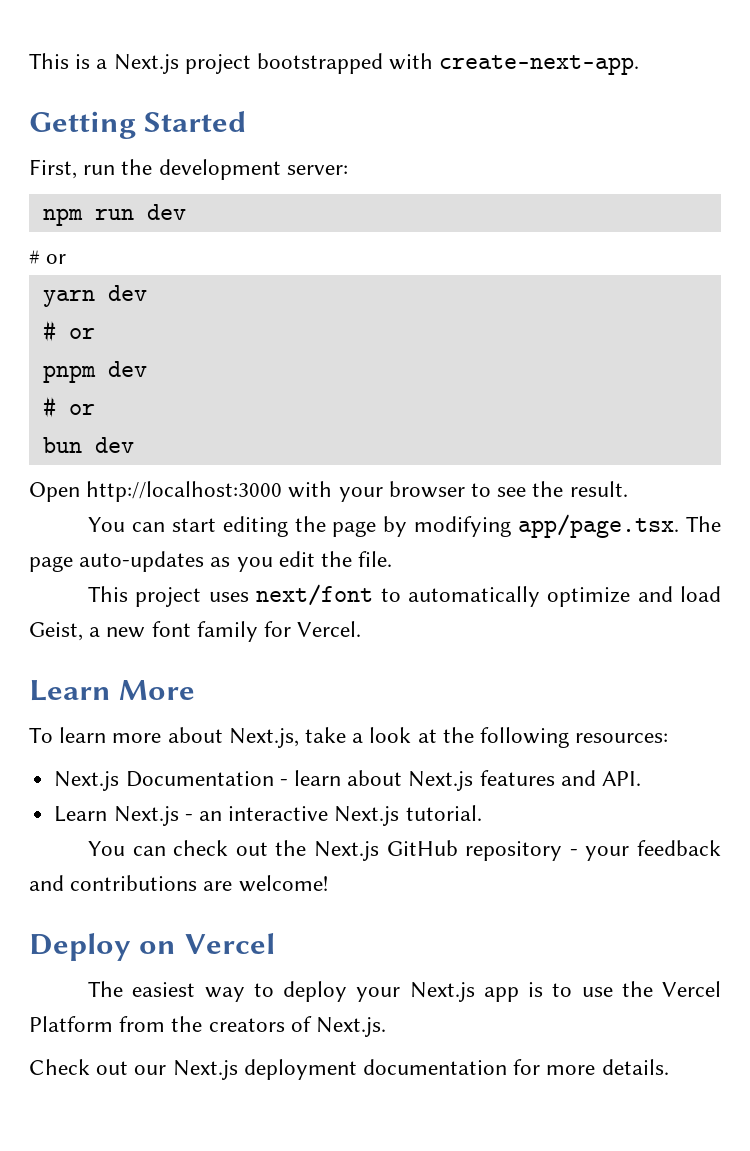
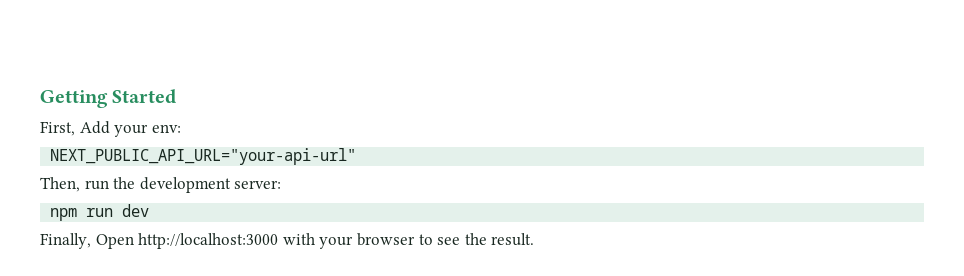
- This is a Next.js project bootstrapped with create-next-app.
  Getting Started
- First, run the development server:
+ First, Add your env:
+ NEXT_PUBLIC_API_URL="your-api-url"
+ Then, run the development server:
  npm run dev
- # or
- yarn dev
- # or
- pnpm dev
- # or
- bun dev
- Open http://localhost:3000 with your browser to see the result.
+ Finally, Open http://localhost:3000 with your browser to see the result.
- You can start editing the page by modifying app/page.tsx. The page auto-updates as you edit the file.
- This project uses next/font to automatically optimize and load Geist, a new font family for Vercel.
- Learn More
- To learn more about Next.js, take a look at the following resources:
- Next.js Documentation - learn about Next.js features and API.
- Learn Next.js - an interactive Next.js tutorial.
- You can check out the Next.js GitHub repository - your feedback and contributions are welcome!
- Deploy on Vercel
- The easiest way to deploy your Next.js app is to use the Vercel Platform from the creators of Next.js.
- Check out our Next.js deployment documentation for more details.

